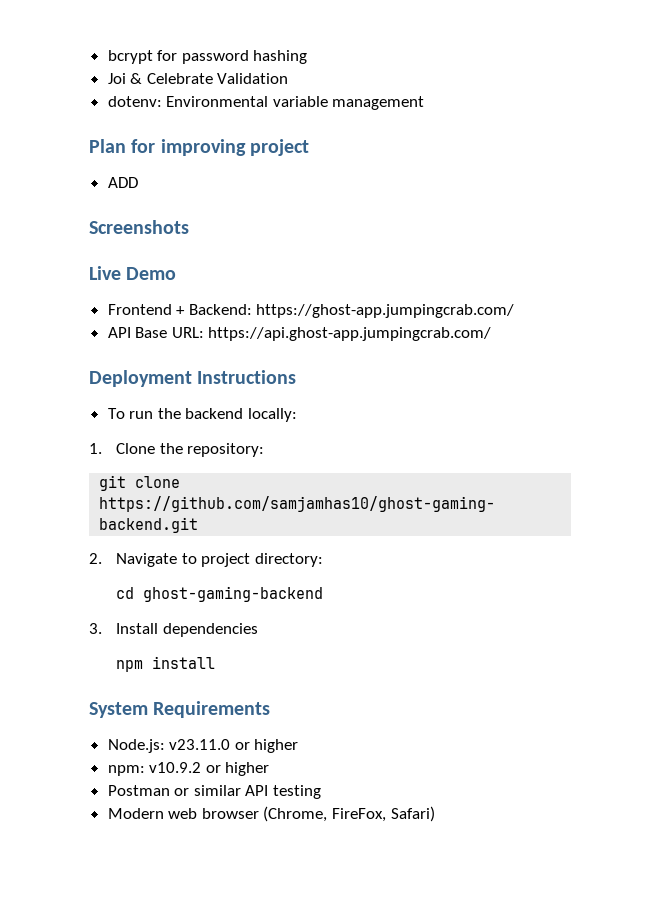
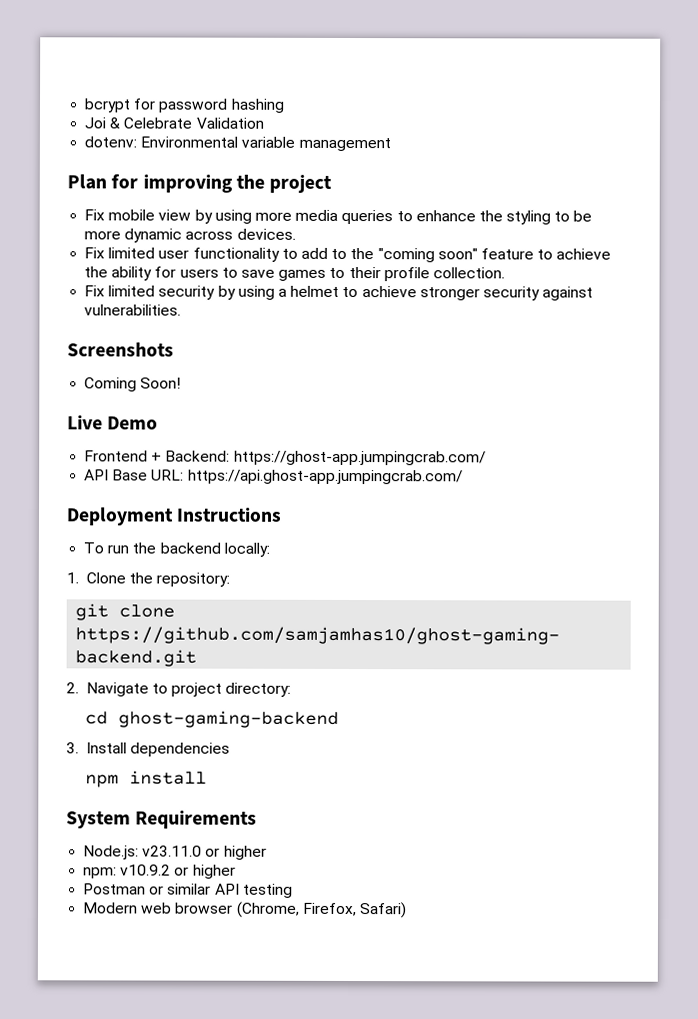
- Plan for improving project
+ Plan for improving the project
- ADD
+ Fix mobile view by using more media queries to enhance the styling to be more dynamic across devices.
+ Fix limited user functionality to add to the "coming soon" feature to achieve the ability for users to save games to their profile collection.
+ Fix limited security by using a helmet to achieve stronger security against vulnerabilities.
+ Coming Soon!
- Modern web browser (Chrome, FireFox, Safari)
+ Modern web browser (Chrome, Firefox, Safari)

